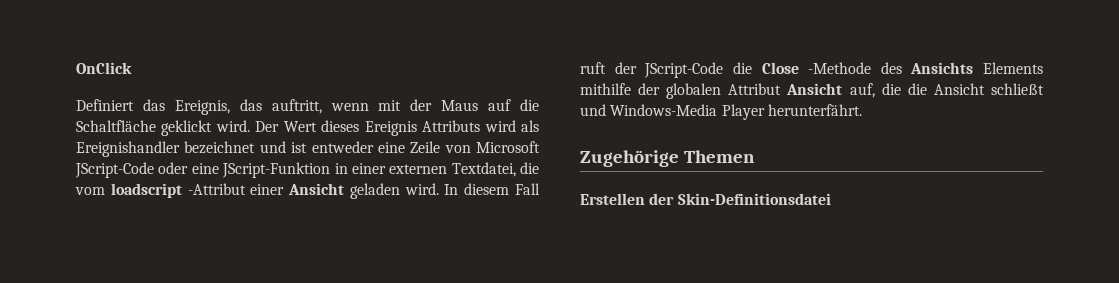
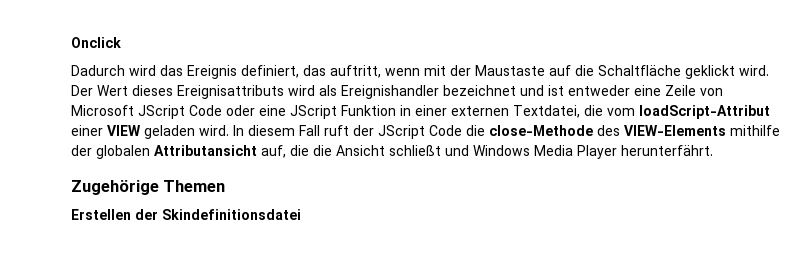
- OnClick
- Definiert das Ereignis, das auftritt, wenn mit der Maus auf die Schaltfläche geklickt wird.
+ Onclick
+ Dadurch wird das Ereignis definiert, das auftritt, wenn mit der Maustaste auf die Schaltfläche geklickt wird.
- Der Wert dieses Ereignis Attributs wird als Ereignishandler bezeichnet und ist entweder eine Zeile von Microsoft JScript-Code oder eine JScript-Funktion in einer externen Textdatei, die vom loadscript -Attribut einer Ansicht geladen wird.
+ Der Wert dieses Ereignisattributs wird als Ereignishandler bezeichnet und ist entweder eine Zeile von Microsoft JScript Code oder eine JScript Funktion in einer externen Textdatei, die vom loadScript-Attribut einer VIEW geladen wird.
- In diesem Fall ruft der JScript-Code die Close -Methode des Ansichts Elements mithilfe der globalen Attribut Ansicht auf, die die Ansicht schließt und Windows-Media Player herunterfährt.
+ In diesem Fall ruft der JScript Code die close-Methode des VIEW-Elements mithilfe der globalen Attributansicht auf, die die Ansicht schließt und Windows Media Player herunterfährt.
- Erstellen der Skin-Definitionsdatei
+ Erstellen der Skindefinitionsdatei

